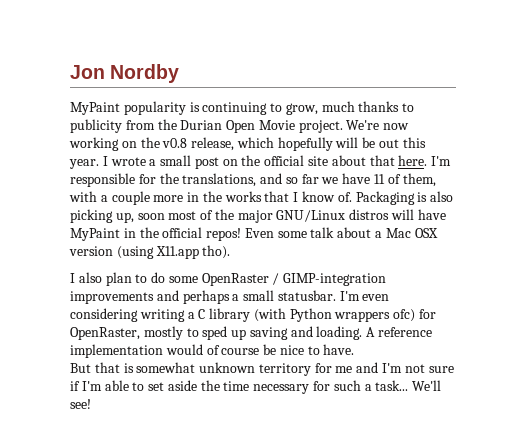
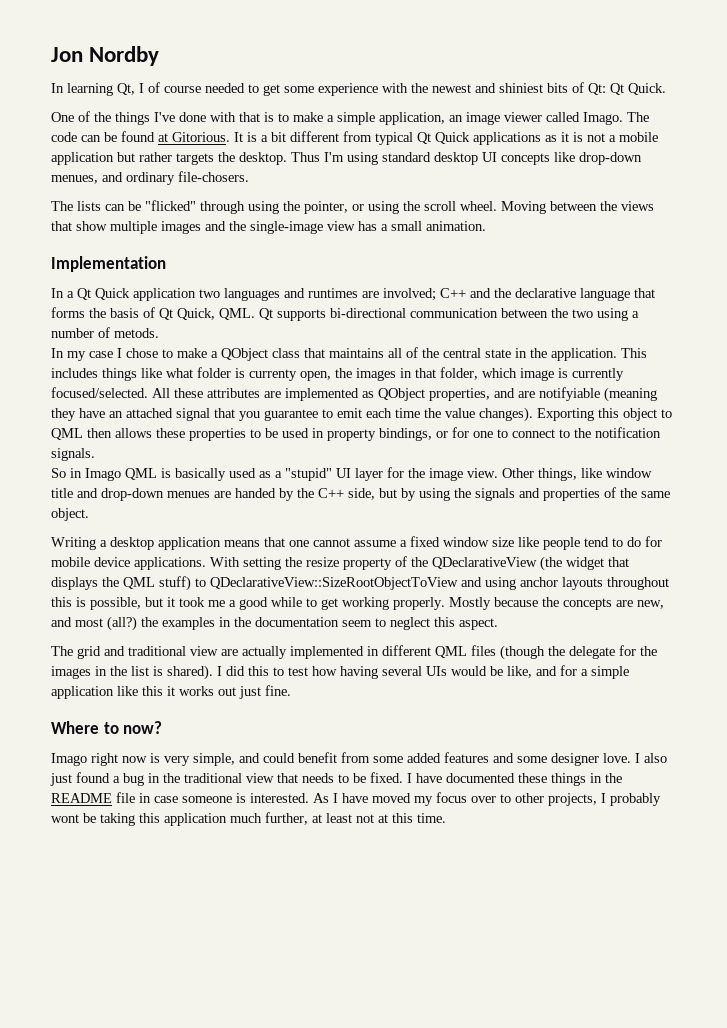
- MyPaint popularity is continuing to grow, much thanks to publicity from the Durian Open Movie project. We're now working on the v0.8 release, which hopefully will be out this year. I wrote a small post on the official site about that here. I'm responsible for the translations, and so far we have 11 of them, with a couple more in the works that I know of. Packaging is also picking up, soon most of the major GNU/Linux distros will have MyPaint in the official repos! Even some talk about a Mac OSX version (using X11.app tho).
- I also plan to do some OpenRaster / GIMP-integration improvements and perhaps a small statusbar. I'm even considering writing a C library (with Python wrappers ofc) for OpenRaster, mostly to sped up saving and loading. A reference implementation would of course be nice to have.
- But that is somewhat unknown territory for me and I'm not sure if I'm able to set aside the time necessary for such a task... We'll see!
+ In learning Qt, I of course needed to get some experience with the newest and shiniest bits of Qt: Qt Quick.
+ One of the things I've done with that is to make a simple application, an image viewer called Imago. The code can be found at Gitorious. It is a bit different from typical Qt Quick applications as it is not a mobile application but rather targets the desktop. Thus I'm using standard desktop UI concepts like drop-down menues, and ordinary file-chosers.
+ The lists can be "flicked" through using the pointer, or using the scroll wheel. Moving between the views that show multiple images and the single-image view has a small animation.
+ Implementation
+ In a Qt Quick application two languages and runtimes are involved; C++ and the declarative language that forms the basis of Qt Quick, QML. Qt supports bi-directional communication between the two using a number of metods.
+ In my case I chose to make a QObject class that maintains all of the central state in the application. This includes things like what folder is currenty open, the images in that folder, which image is currently focused/selected. All these attributes are implemented as QObject properties, and are notifyiable (meaning they have an attached signal that you guarantee to emit each time the value changes). Exporting this object to QML then allows these properties to be used in property bindings, or for one to connect to the notification signals.
+ So in Imago QML is basically used as a "stupid" UI layer for the image view. Other things, like window title and drop-down menues are handed by the C++ side, but by using the signals and properties of the same object.
+ Writing a desktop application means that one cannot assume a fixed window size like people tend to do for mobile device applications. With setting the resize property of the QDeclarativeView (the widget that displays the QML stuff) to QDeclarativeView::SizeRootObjectToView and using anchor layouts throughout this is possible, but it took me a good while to get working properly. Mostly because the concepts are new, and most (all?) the examples in the documentation seem to neglect this aspect.
+ The grid and traditional view are actually implemented in different QML files (though the delegate for the images in the list is shared). I did this to test how having several UIs would be like, and for a simple application like this it works out just fine.
+ Where to now?
+ Imago right now is very simple, and could benefit from some added features and some designer love. I also just found a bug in the traditional view that needs to be fixed. I have documented these things in the README file in case someone is interested. As I have moved my focus over to other projects, I probably wont be taking this application much further, at least not at this time.

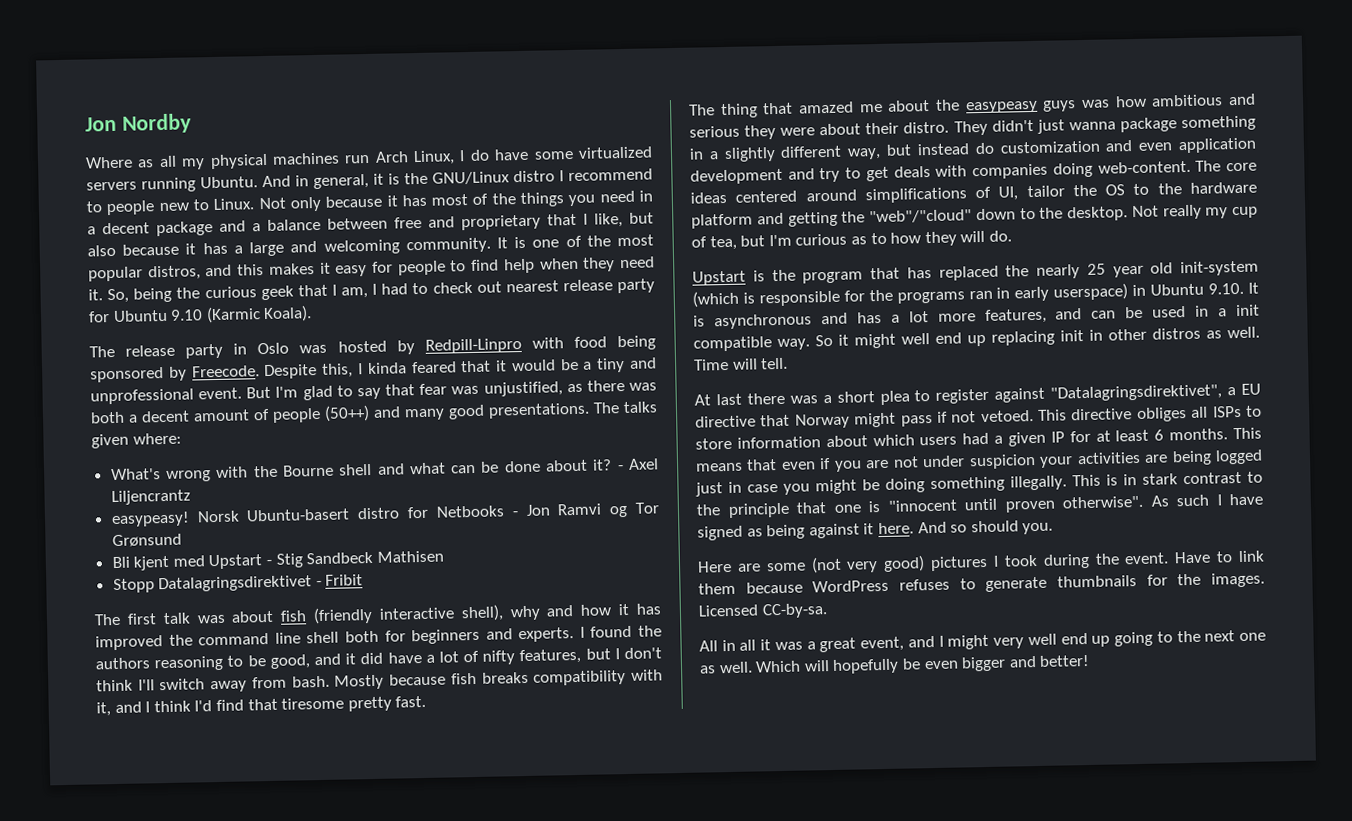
- In learning Qt, I of course needed to get some experience with the newest and shiniest bits of Qt: Qt Quick.
- One of the things I've done with that is to make a simple application, an image viewer called Imago. The code can be found at Gitorious. It is a bit different from typical Qt Quick applications as it is not a mobile application but rather targets the desktop. Thus I'm using standard desktop UI concepts like drop-down menues, and ordinary file-chosers.
- The lists can be "flicked" through using the pointer, or using the scroll wheel. Moving between the views that show multiple images and the single-image view has a small animation.
- Implementation
- In a Qt Quick application two languages and runtimes are involved; C++ and the declarative language that forms the basis of Qt Quick, QML. Qt supports bi-directional communication between the two using a number of metods.
- In my case I chose to make a QObject class that maintains all of the central state in the application. This includes things like what folder is currenty open, the images in that folder, which image is currently focused/selected. All these attributes are implemented as QObject properties, and are notifyiable (meaning they have an attached signal that you guarantee to emit each time the value changes). Exporting this object to QML then allows these properties to be used in property bindings, or for one to connect to the notification signals.
- So in Imago QML is basically used as a "stupid" UI layer for the image view. Other things, like window title and drop-down menues are handed by the C++ side, but by using the signals and properties of the same object.
- Writing a desktop application means that one cannot assume a fixed window size like people tend to do for mobile device applications. With setting the resize property of the QDeclarativeView (the widget that displays the QML stuff) to QDeclarativeView::SizeRootObjectToView and using anchor layouts throughout this is possible, but it took me a good while to get working properly. Mostly because the concepts are new, and most (all?) the examples in the documentation seem to neglect this aspect.
- The grid and traditional view are actually implemented in different QML files (though the delegate for the images in the list is shared). I did this to test how having several UIs would be like, and for a simple application like this it works out just fine.
- Where to now?
- Imago right now is very simple, and could benefit from some added features and some designer love. I also just found a bug in the traditional view that needs to be fixed. I have documented these things in the README file in case someone is interested. As I have moved my focus over to other projects, I probably wont be taking this application much further, at least not at this time.
+ Where as all my physical machines run Arch Linux, I do have some virtualized servers running Ubuntu. And in general, it is the GNU/Linux distro I recommend to people new to Linux. Not only because it has most of the things you need in a decent package and a balance between free and proprietary that I like, but also because it has a large and welcoming community. It is one of the most popular distros, and this makes it easy for people to find help when they need it. So, being the curious geek that I am, I had to check out nearest release party for Ubuntu 9.10 (Karmic Koala).
+ The release party in Oslo was hosted by Redpill-Linpro with food being sponsored by Freecode. Despite this, I kinda feared that it would be a tiny and unprofessional event. But I'm glad to say that fear was unjustified, as there was both a decent amount of people (50++) and many good presentations. The talks given where:
+ What's wrong with the Bourne shell and what can be done about it? - Axel Liljencrantz
+ easypeasy! Norsk Ubuntu-basert distro for Netbooks - Jon Ramvi og Tor Grønsund
+ Bli kjent med Upstart - Stig Sandbeck Mathisen
+ Stopp Datalagringsdirektivet - Fribit
+ The first talk was about fish (friendly interactive shell), why and how it has improved the command line shell both for beginners and experts. I found the authors reasoning to be good, and it did have a lot of nifty features, but I don't think I'll switch away from bash. Mostly because fish breaks compatibility with it, and I think I'd find that tiresome pretty fast.
+ The thing that amazed me about the easypeasy guys was how ambitious and serious they were about their distro. They didn't just wanna package something in a slightly different way, but instead do customization and even application development and try to get deals with companies doing web-content. The core ideas centered around simplifications of UI, tailor the OS to the hardware platform and getting the "web"/"cloud" down to the desktop. Not really my cup of tea, but I'm curious as to how they will do.
+ Upstart is the program that has replaced the nearly 25 year old init-system (which is responsible for the programs ran in early userspace) in Ubuntu 9.10. It is asynchronous and has a lot more features, and can be used in a init compatible way. So it might well end up replacing init in other distros as well. Time will tell.
+ At last there was a short plea to register against "Datalagringsdirektivet", a EU directive that Norway might pass if not vetoed. This directive obliges all ISPs to store information about which users had a given IP for at least 6 months. This means that even if you are not under suspicion your activities are being logged just in case you might be doing something illegally. This is in stark contrast to the principle that one is "innocent until proven otherwise". As such I have signed as being against it here. And so should you.
+ Here are some (not very good) pictures I took during the event. Have to link them because WordPress refuses to generate thumbnails for the images. Licensed CC-by-sa.
+ All in all it was a great event, and I might very well end up going to the next one as well. Which will hopefully be even bigger and better!

